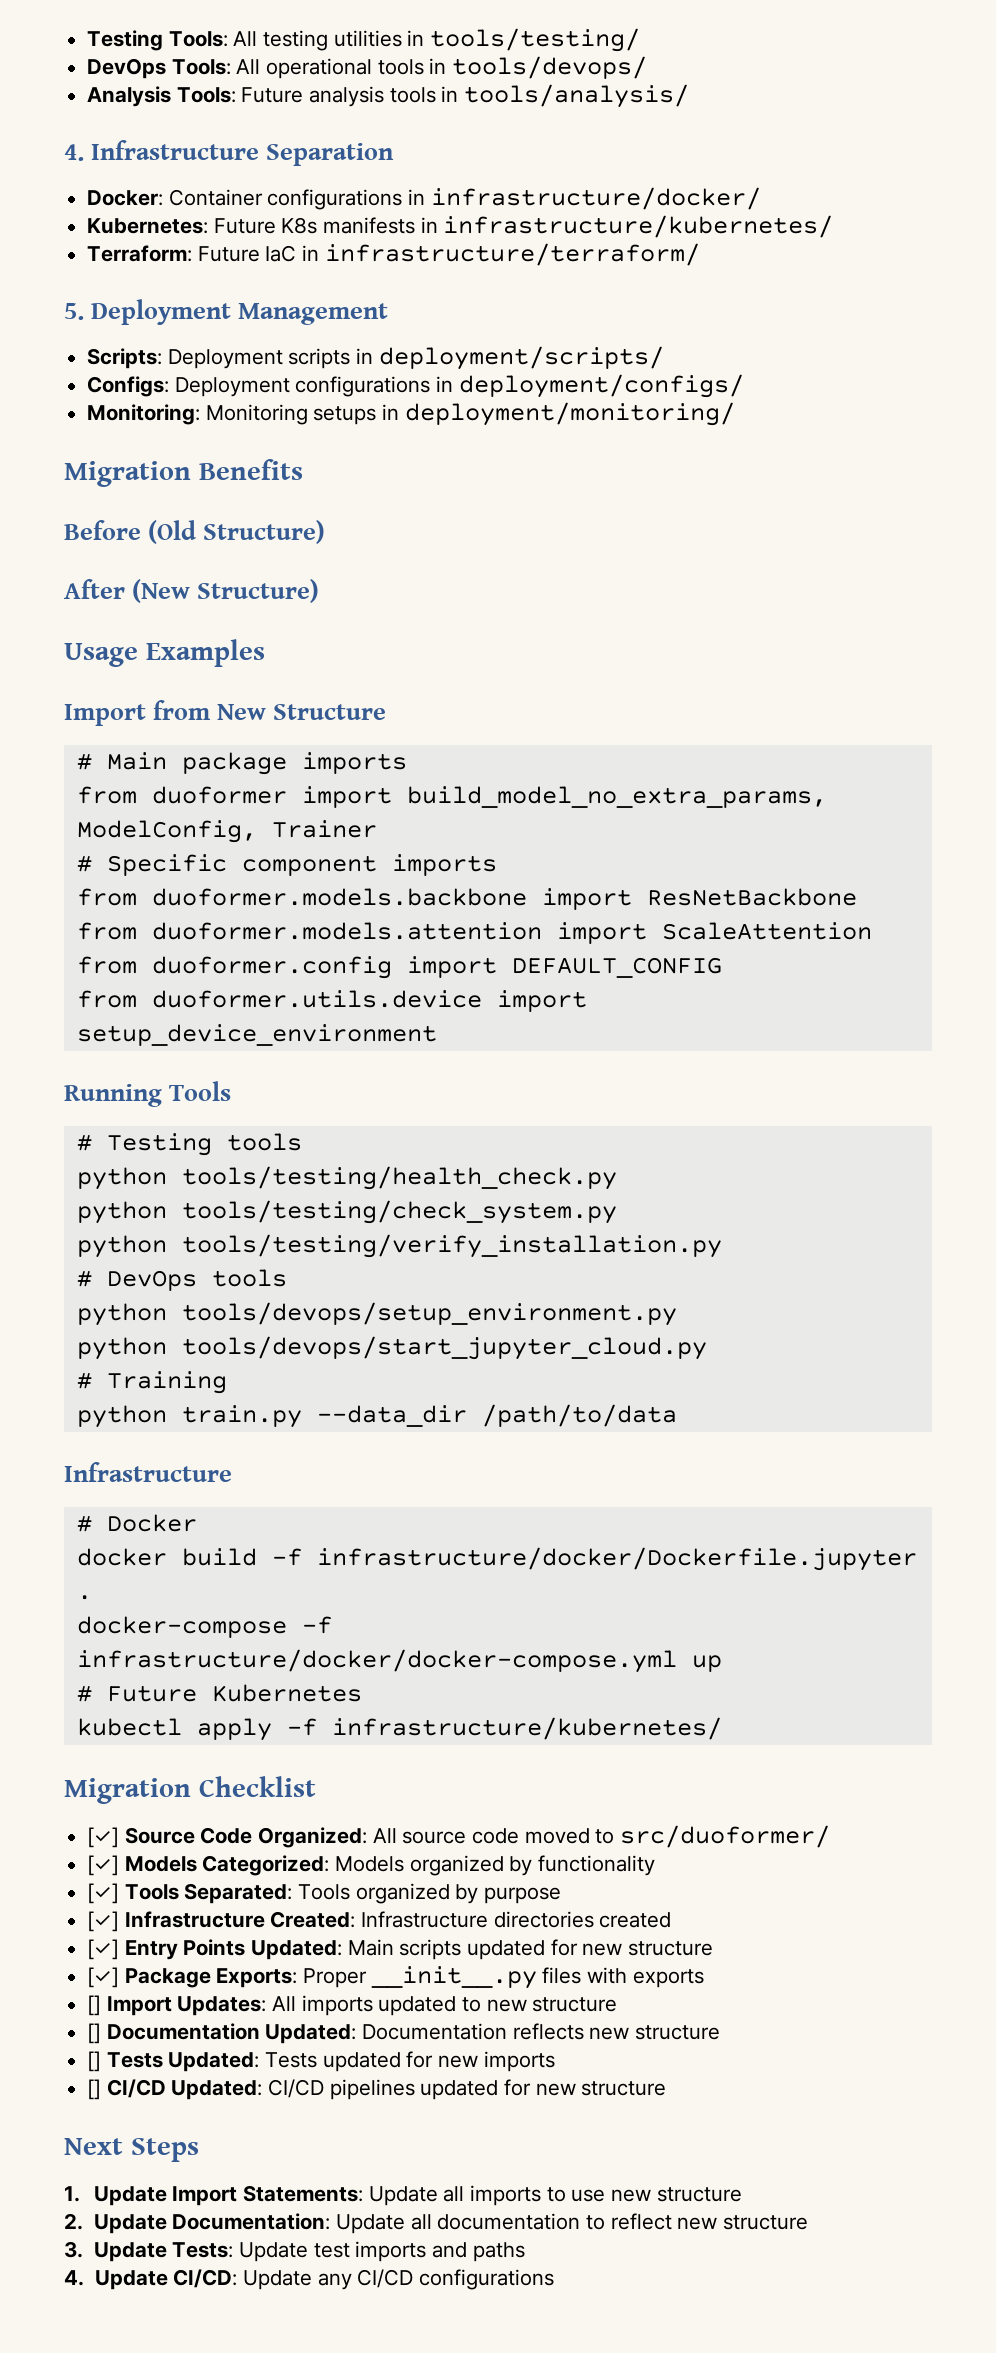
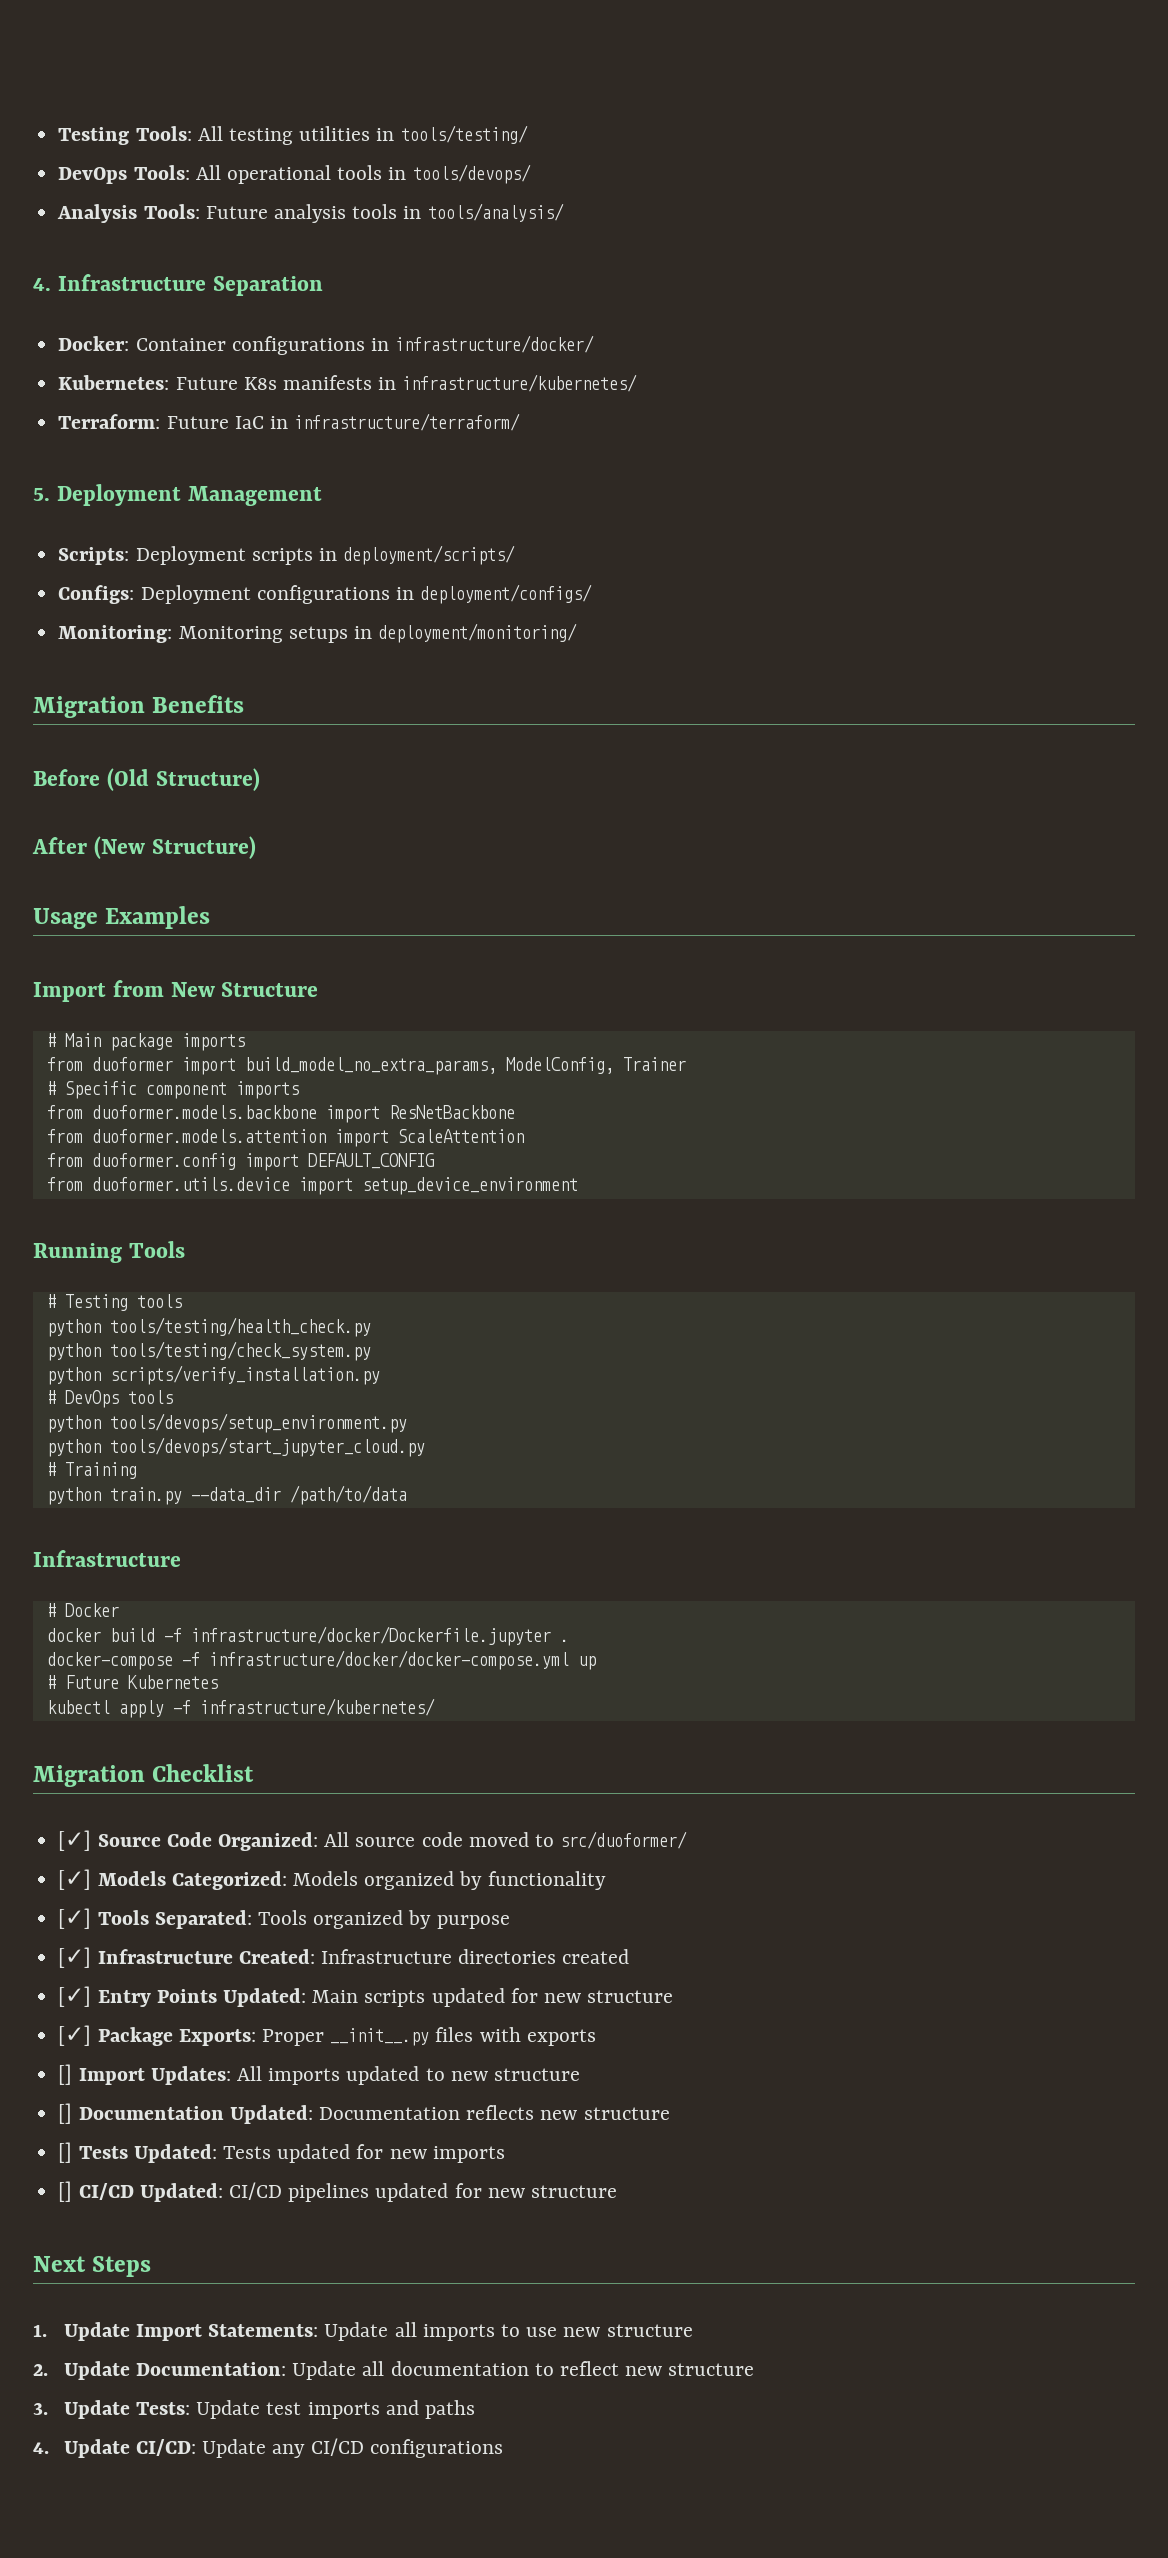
- python tools/testing/verify_installation.py
+ python scripts/verify_installation.py

